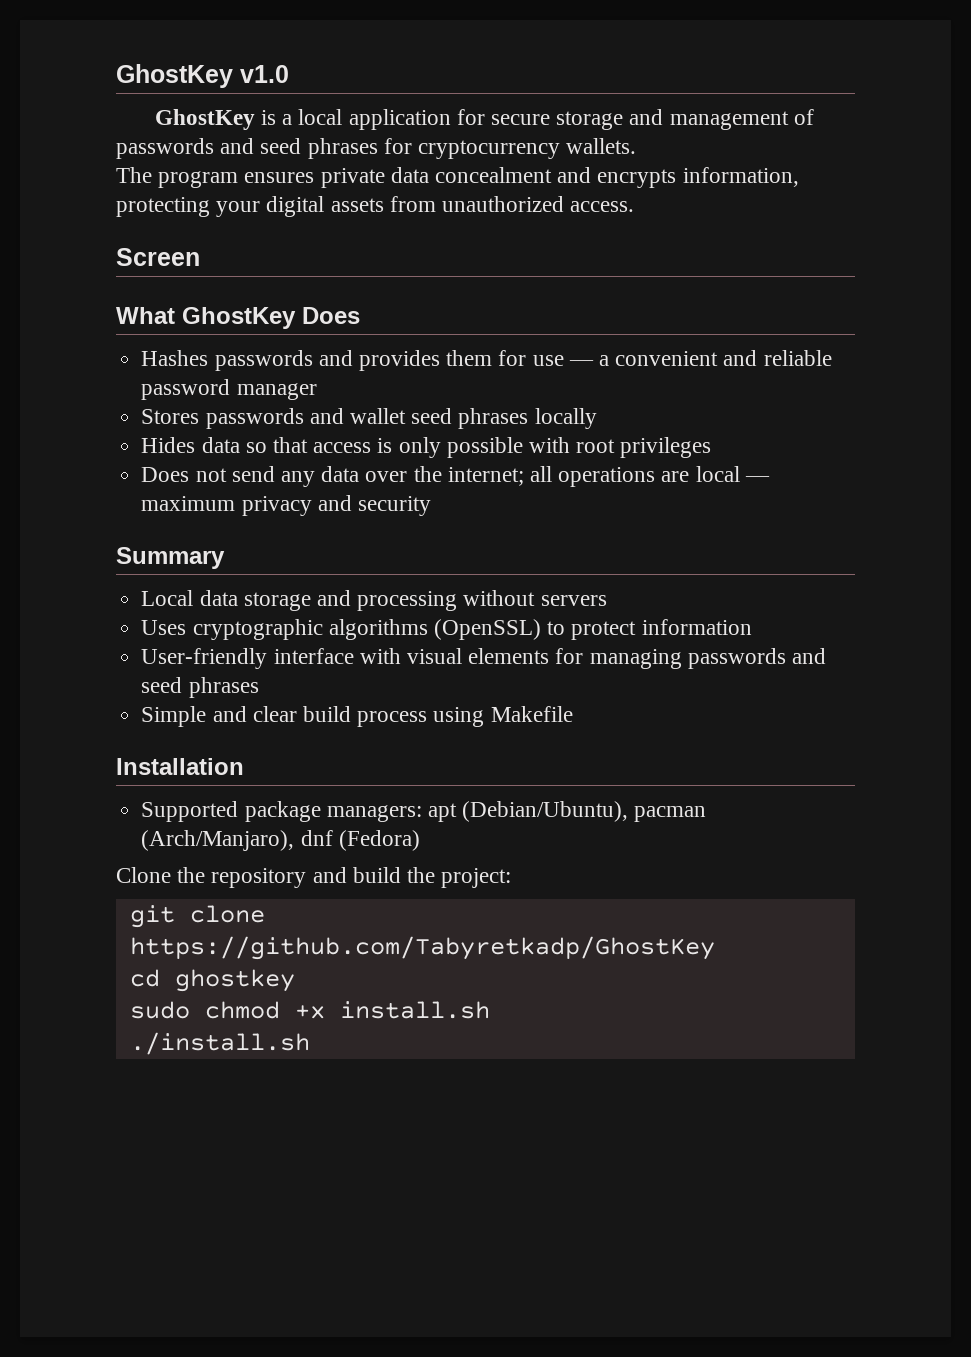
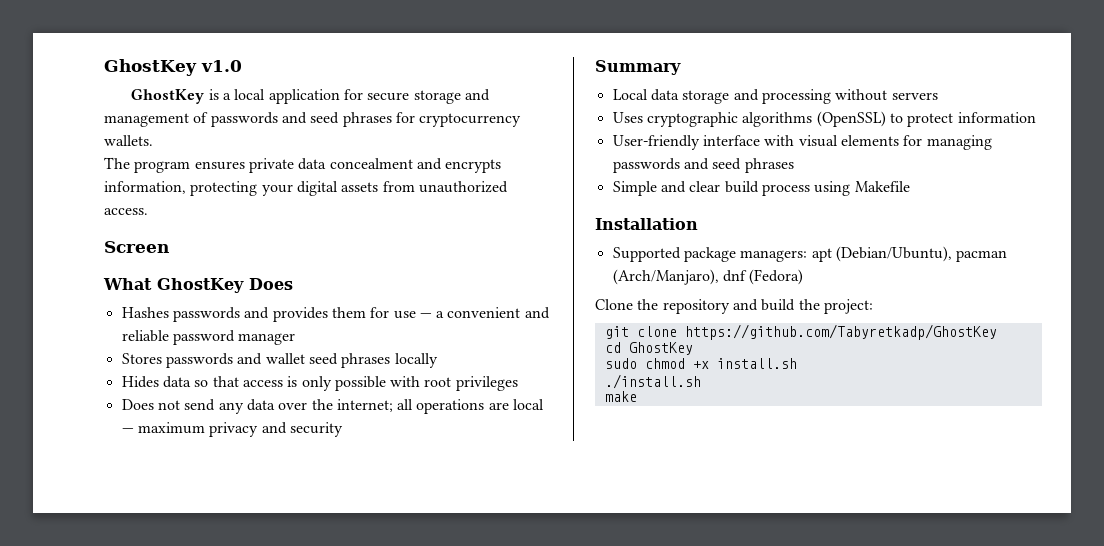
- cd ghostkey
+ cd GhostKey
+ make

